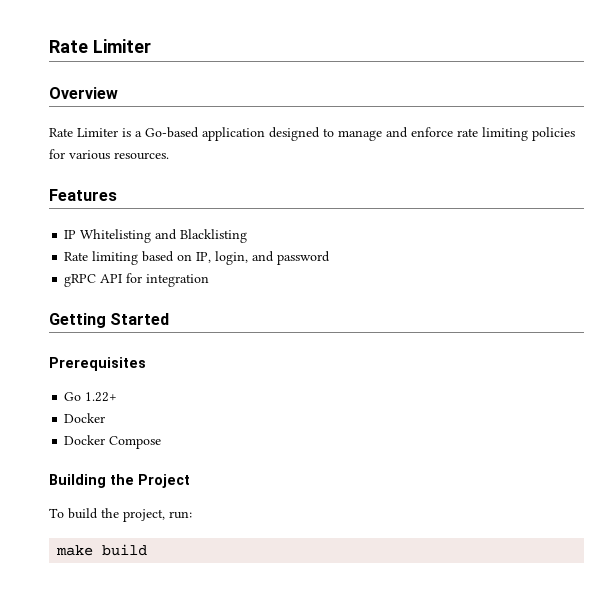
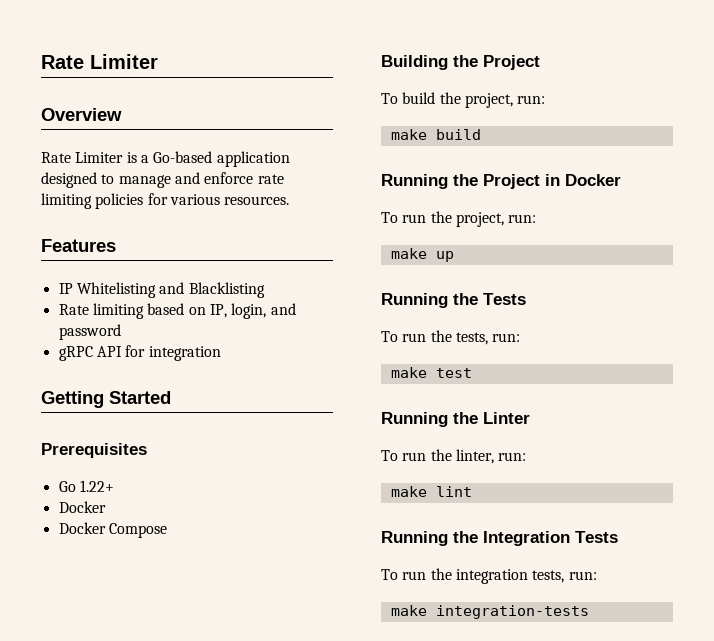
+ Running the Project in Docker
+ To run the project, run:
+ make up
+ Running the Tests
+ To run the tests, run:
+ make test
+ Running the Linter
+ To run the linter, run:
+ make lint
+ Running the Integration Tests
+ To run the integration tests, run:
+ make integration-tests

